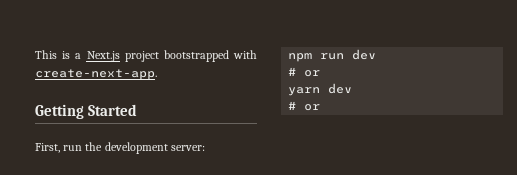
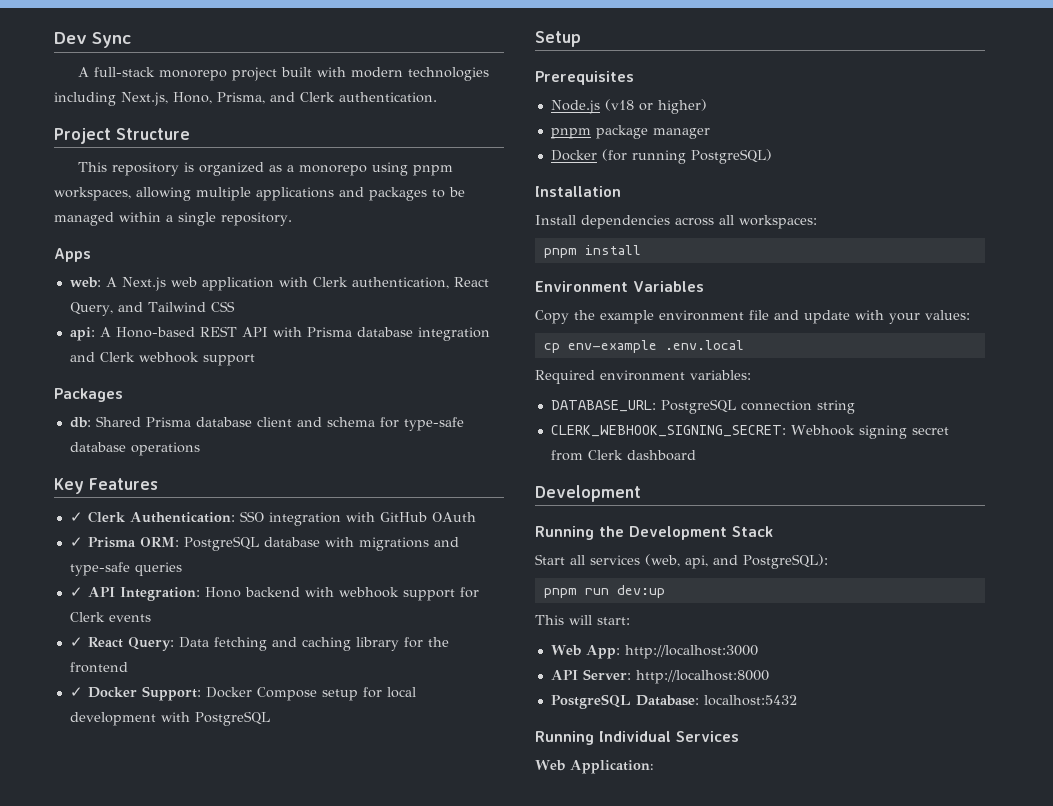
- This is a Next.js project bootstrapped with create-next-app.
- Getting Started
- First, run the development server:
- npm run dev
- # or
- yarn dev
- # or
+ Dev Sync
+ A full-stack monorepo project built with modern technologies including Next.js, Hono, Prisma, and Clerk authentication.
+ Project Structure
+ This repository is organized as a monorepo using pnpm workspaces, allowing multiple applications and packages to be managed within a single repository.
+ Apps
+ web: A Next.js web application with Clerk authentication, React Query, and Tailwind CSS
+ api: A Hono-based REST API with Prisma database integration and Clerk webhook support
+ Packages
+ db: Shared Prisma database client and schema for type-safe database operations
+ Key Features
+ ✓ Clerk Authentication: SSO integration with GitHub OAuth
+ ✓ Prisma ORM: PostgreSQL database with migrations and type-safe queries
+ ✓ API Integration: Hono backend with webhook support for Clerk events
+ ✓ React Query: Data fetching and caching library for the frontend
+ ✓ Docker Support: Docker Compose setup for local development with PostgreSQL
+ Setup
+ Prerequisites
+ Node.js (v18 or higher)
+ pnpm package manager
+ Docker (for running PostgreSQL)
+ Installation
+ Install dependencies across all workspaces:
+ pnpm install
+ Environment Variables
+ Copy the example environment file and update with your values:
+ cp env-example .env.local
+ Required environment variables:
+ DATABASE_URL: PostgreSQL connection string
+ CLERK_WEBHOOK_SIGNING_SECRET: Webhook signing secret from Clerk dashboard
+ Development
+ Running the Development Stack
+ Start all services (web, api, and PostgreSQL):
+ pnpm run dev:up
+ This will start:
+ Web App: http://localhost:3000
+ API Server: http://localhost:8000
+ PostgreSQL Database: localhost:5432
+ Running Individual Services
+ Web Application:

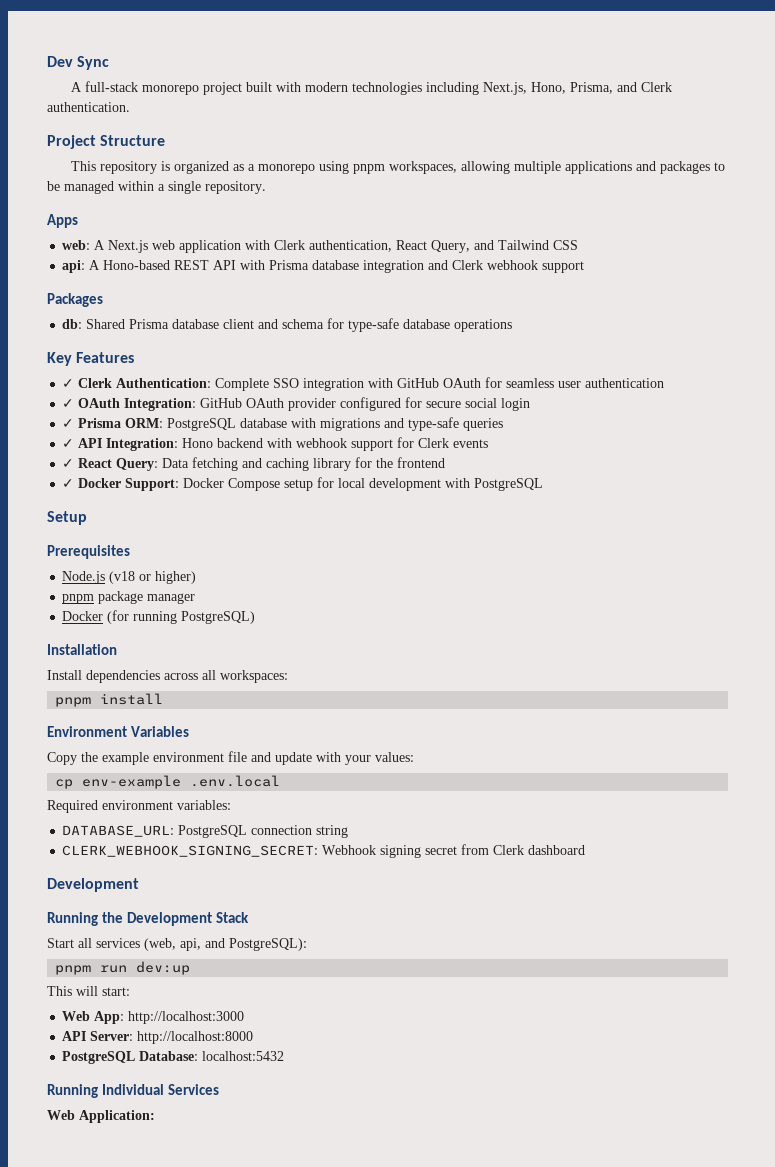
- ✓ Clerk Authentication: SSO integration with GitHub OAuth
+ ✓ Clerk Authentication: Complete SSO integration with GitHub OAuth for seamless user authentication
+ ✓ OAuth Integration: GitHub OAuth provider configured for secure social login

